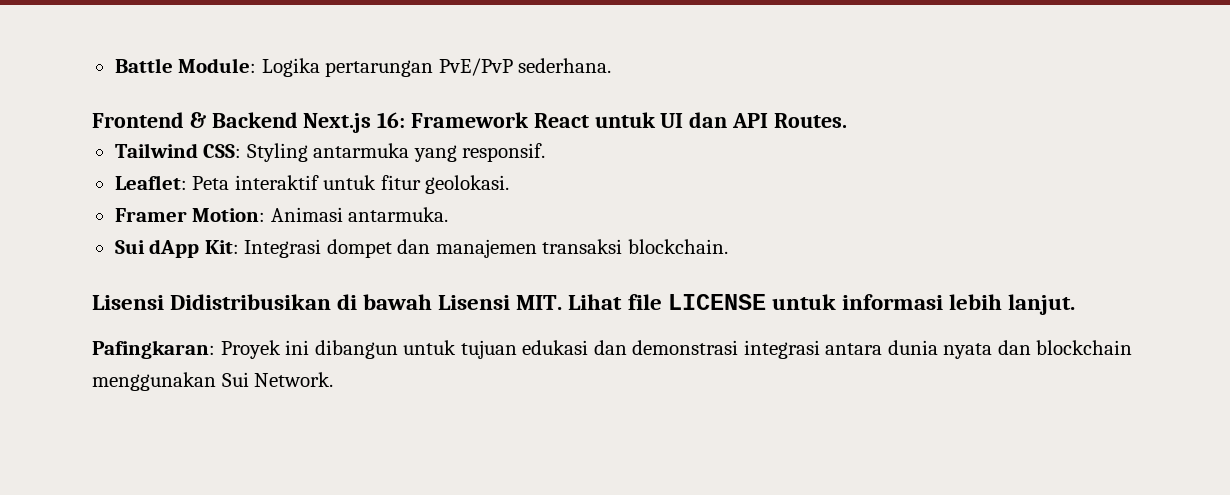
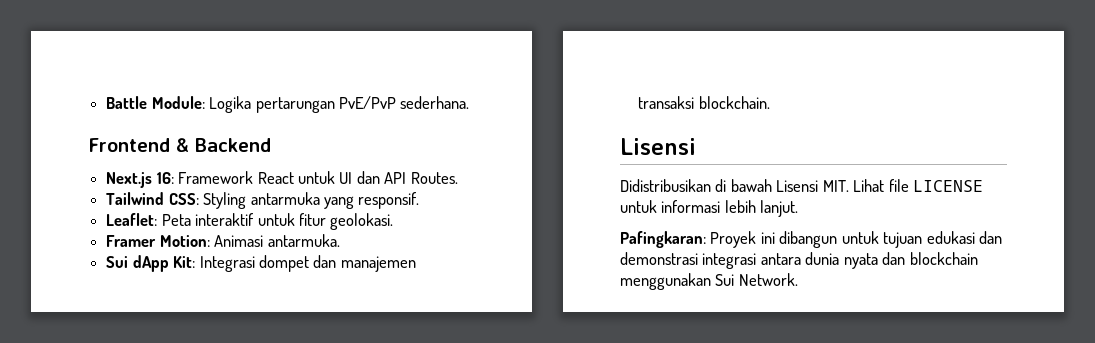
- Frontend & Backend Next.js 16: Framework React untuk UI dan API Routes.
+ Frontend & Backend
+ Next.js 16: Framework React untuk UI dan API Routes.
  Sui dApp Kit: Integrasi dompet dan manajemen transaksi blockchain.
- Lisensi Didistribusikan di bawah Lisensi MIT. Lihat file LICENSE untuk informasi lebih lanjut.
+ Lisensi
+ Didistribusikan di bawah Lisensi MIT. Lihat file LICENSE untuk informasi lebih lanjut.

